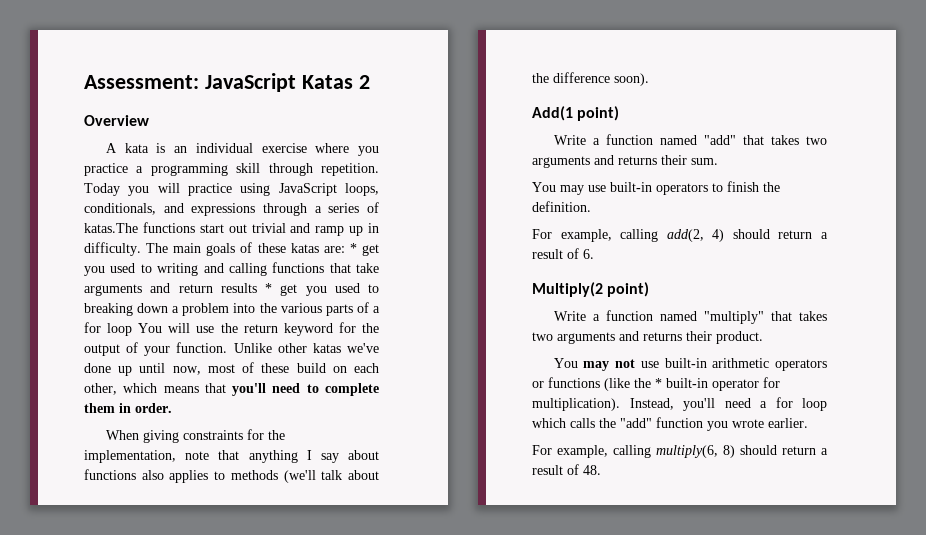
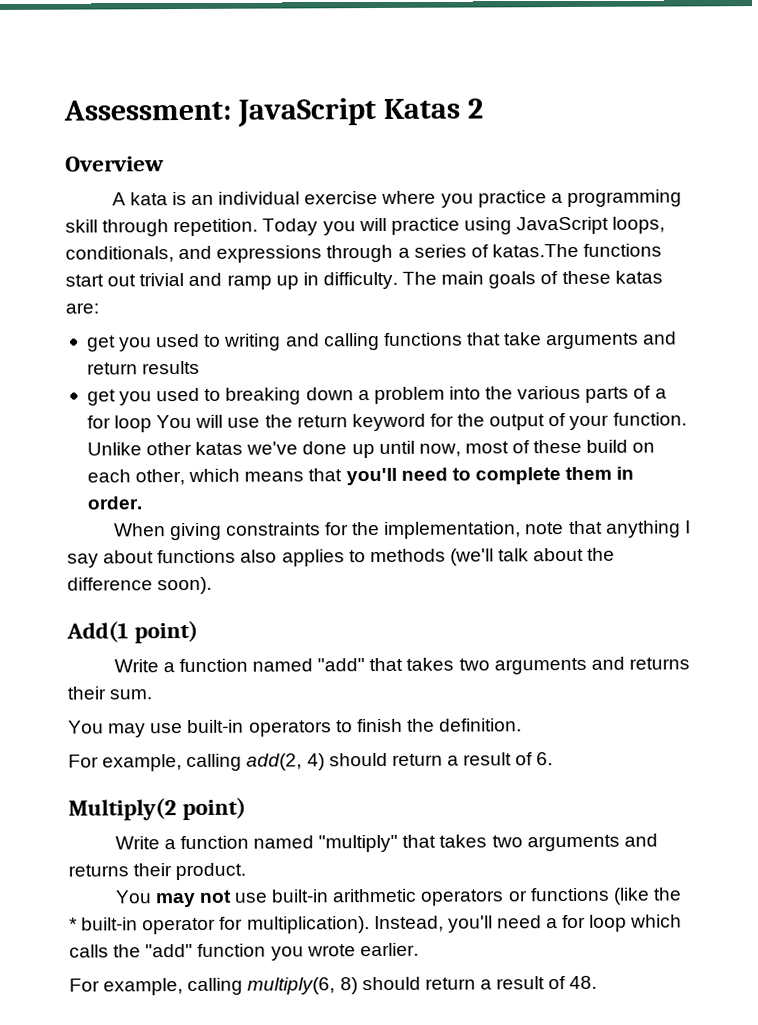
- The main goals of these katas are: * get you used to writing and calling functions that take arguments and return results * get you used to breaking down a problem into the various parts of a for loop You will use the return keyword for the output of your function.
+ The main goals of these katas are:
+ get you used to writing and calling functions that take arguments and return results
+ get you used to breaking down a problem into the various parts of a for loop You will use the return keyword for the output of your function.

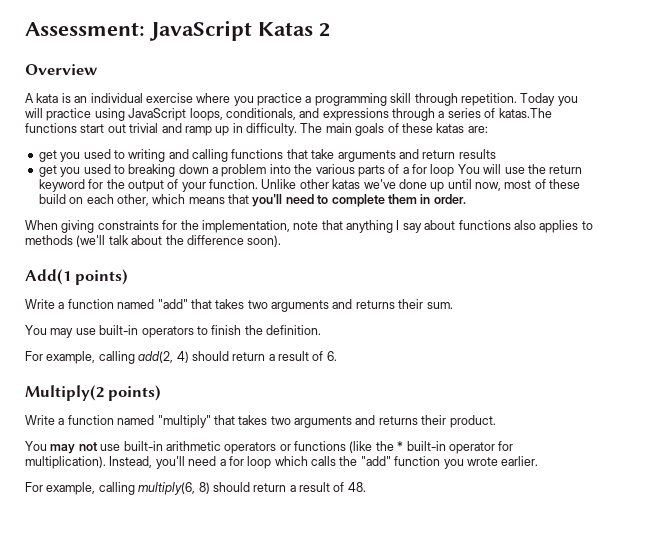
- Add(1 point)
+ Add(1 points)
- Multiply(2 point)
+ Multiply(2 points)

